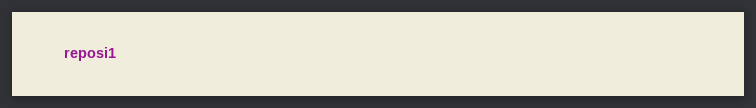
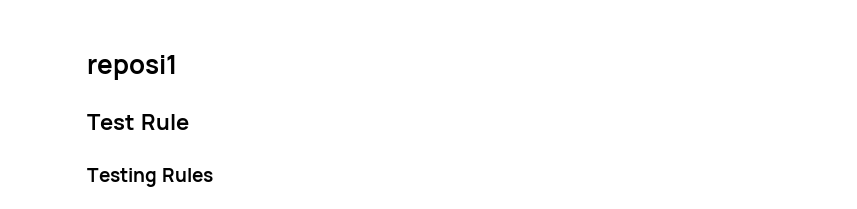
+ Test Rule
+ Testing Rules

